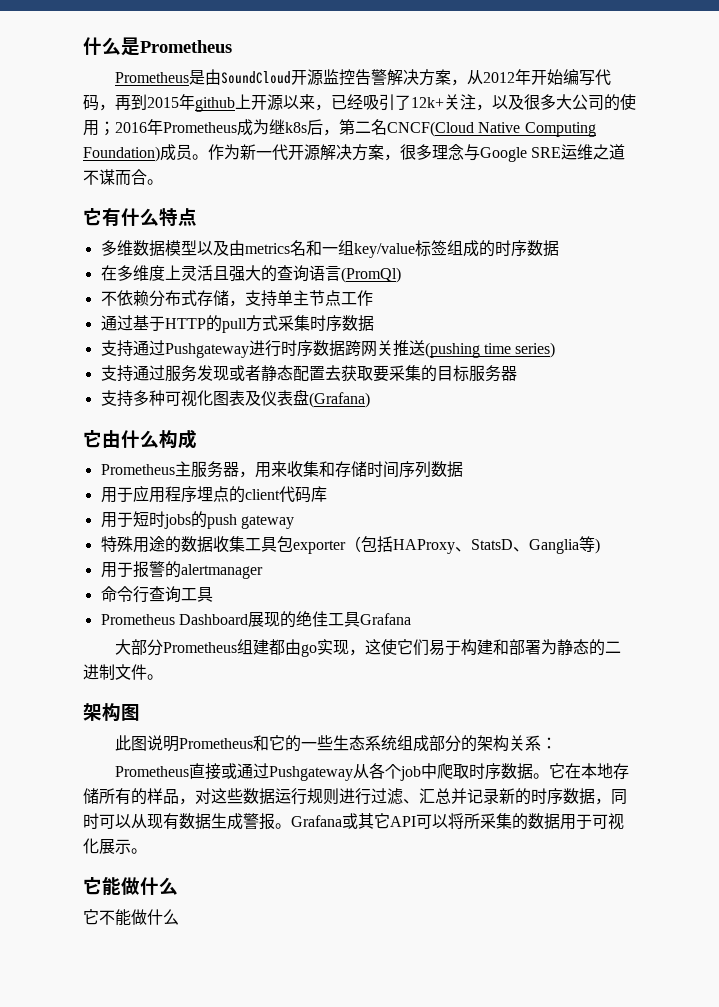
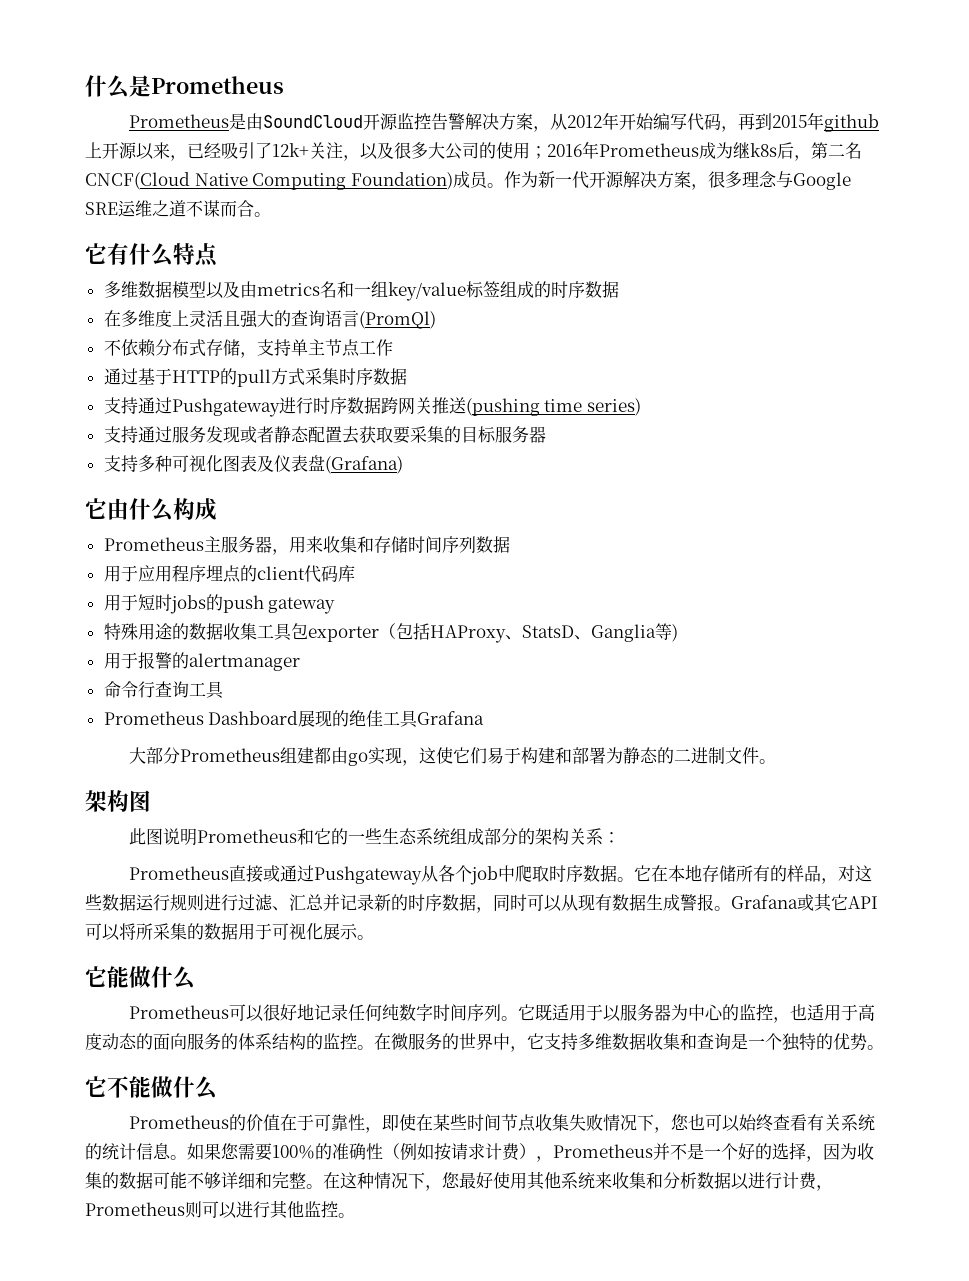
+ Prometheus可以很好地记录任何纯数字时间序列。它既适用于以服务器为中心的监控，也适用于高度动态的面向服务的体系结构的监控。在微服务的世界中，它支持多维数据收集和查询是一个独特的优势。
  它不能做什么
+ Prometheus的价值在于可靠性，即使在某些时间节点收集失败情况下，您也可以始终查看有关系统的统计信息。如果您需要100％的准确性（例如按请求计费），Prometheus并不是一个好的选择，因为收集的数据可能不够详细和完整。在这种情况下，您最好使用其他系统来收集和分析数据以进行计费，Prometheus则可以进行其他监控。

